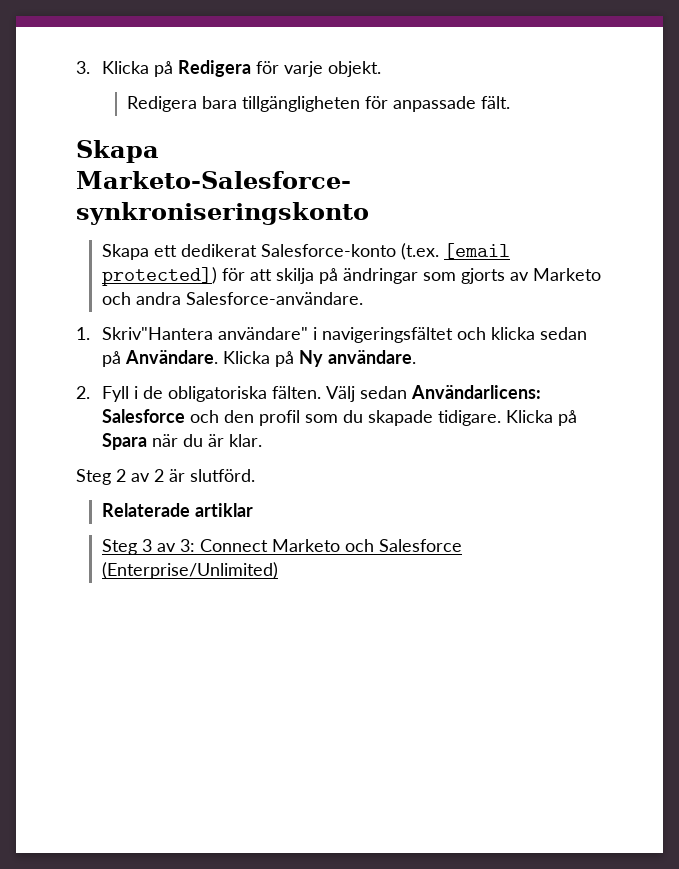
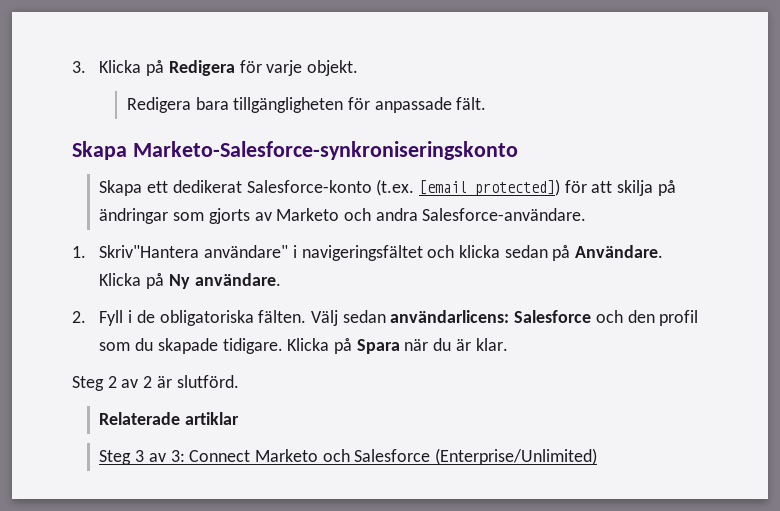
- Välj sedan Användarlicens: Salesforce och den profil som du skapade tidigare.
+ Välj sedan användarlicens: Salesforce och den profil som du skapade tidigare.

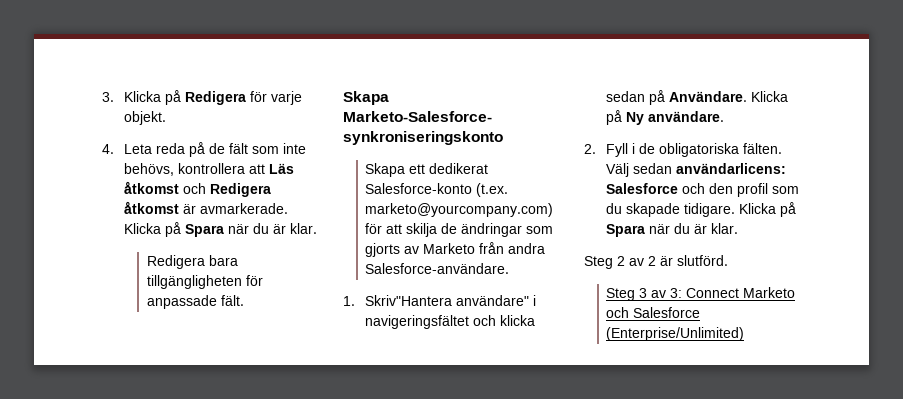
+ 4. Leta reda på de fält som inte behövs, kontrollera att Läs åtkomst och Redigera åtkomst är avmarkerade. Klicka på Spara när du är klar.
- Skapa ett dedikerat Salesforce-konto (t.ex. [email protected]) för att skilja på ändringar som gjorts av Marketo och andra Salesforce-användare.
+ Skapa ett dedikerat Salesforce-konto (t.ex. marketo@yourcompany.com) för att skilja de ändringar som gjorts av Marketo från andra Salesforce-användare.
- Relaterade artiklar

